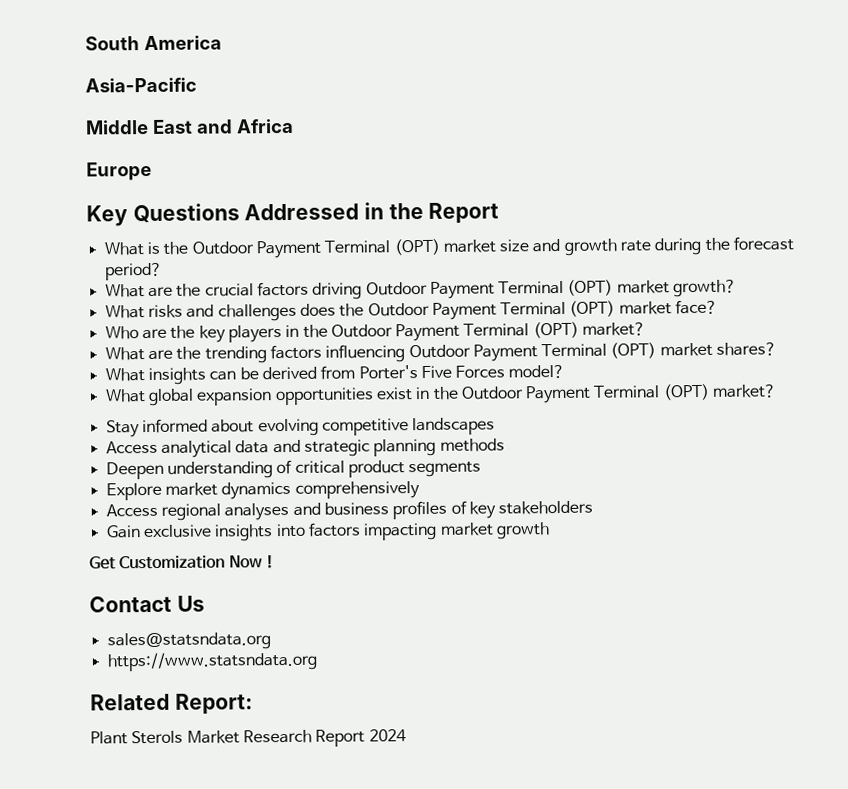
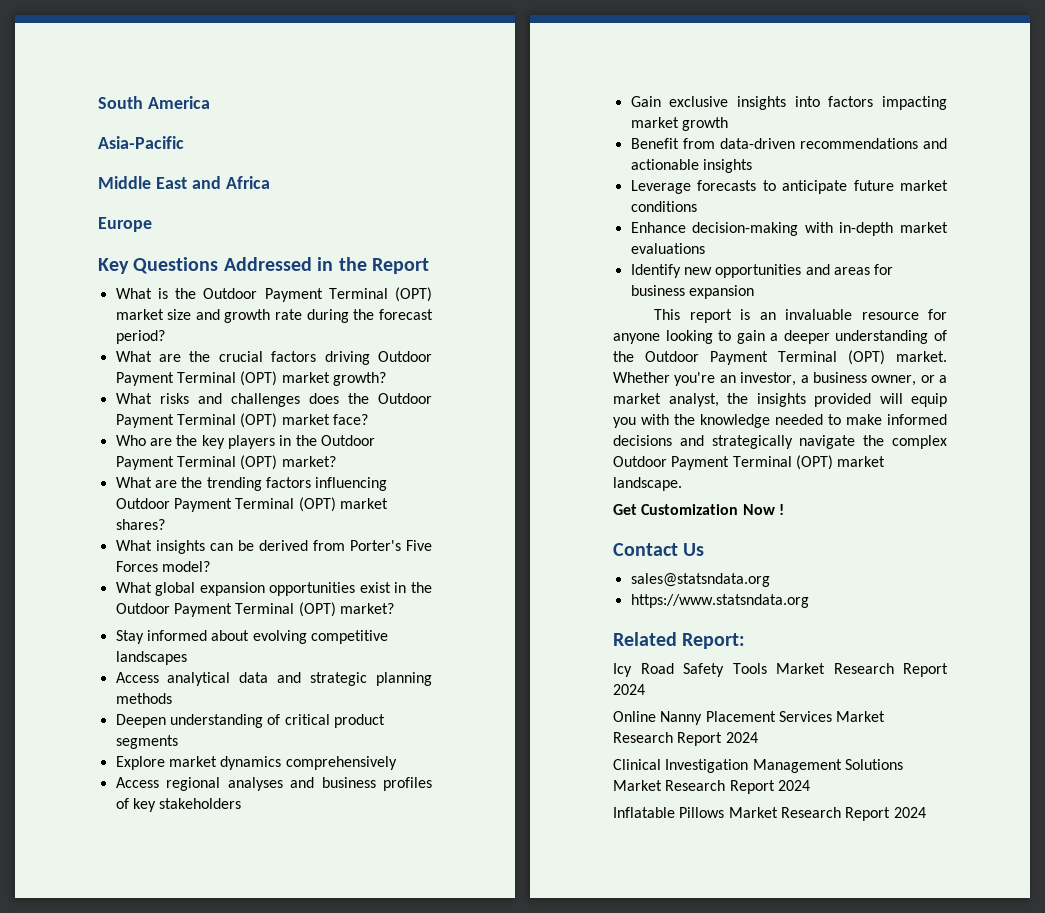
+ Benefit from data-driven recommendations and actionable insights
+ Leverage forecasts to anticipate future market conditions
+ Enhance decision-making with in-depth market evaluations
+ Identify new opportunities and areas for business expansion
+ This report is an invaluable resource for anyone looking to gain a deeper understanding of the Outdoor Payment Terminal (OPT) market. Whether you're an investor, a business owner, or a market analyst, the insights provided will equip you with the knowledge needed to make informed decisions and strategically navigate the complex Outdoor Payment Terminal (OPT) market landscape.
- Plant Sterols Market Research Report 2024
+ Icy Road Safety Tools Market Research Report 2024
+ Online Nanny Placement Services Market Research Report 2024
+ Clinical Investigation Management Solutions Market Research Report 2024
+ Inflatable Pillows Market Research Report 2024

